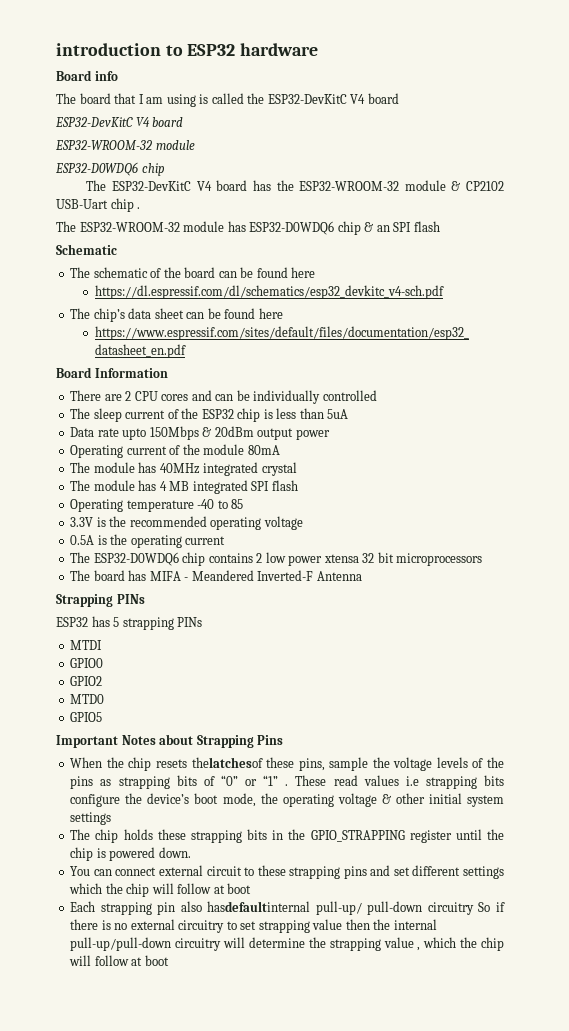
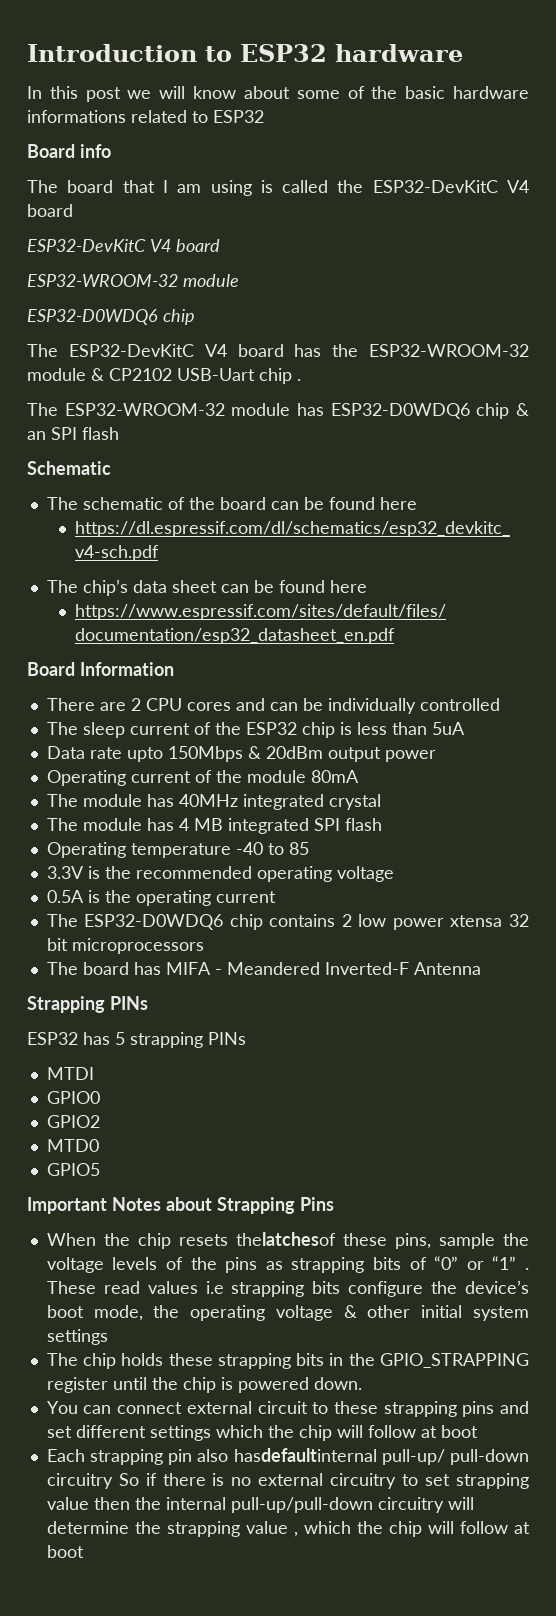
- introduction to ESP32 hardware
+ Introduction to ESP32 hardware
+ In this post we will know about some of the basic hardware informations related to ESP32

